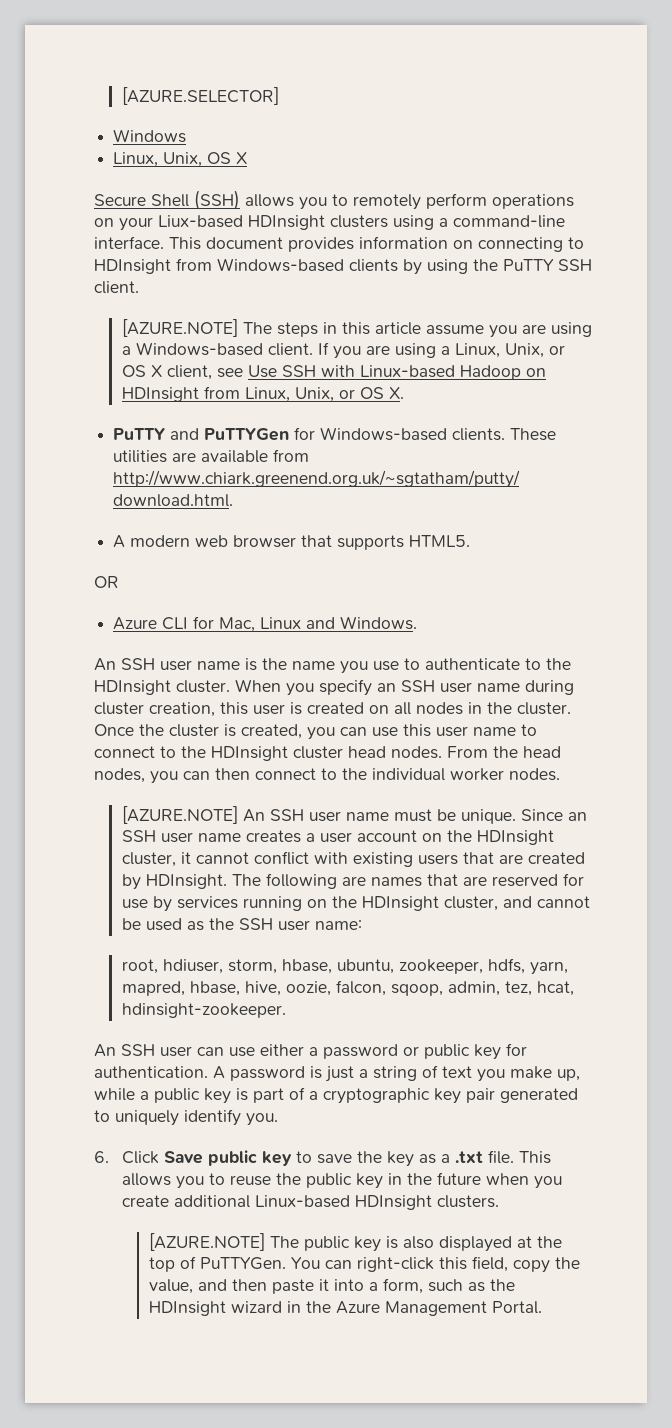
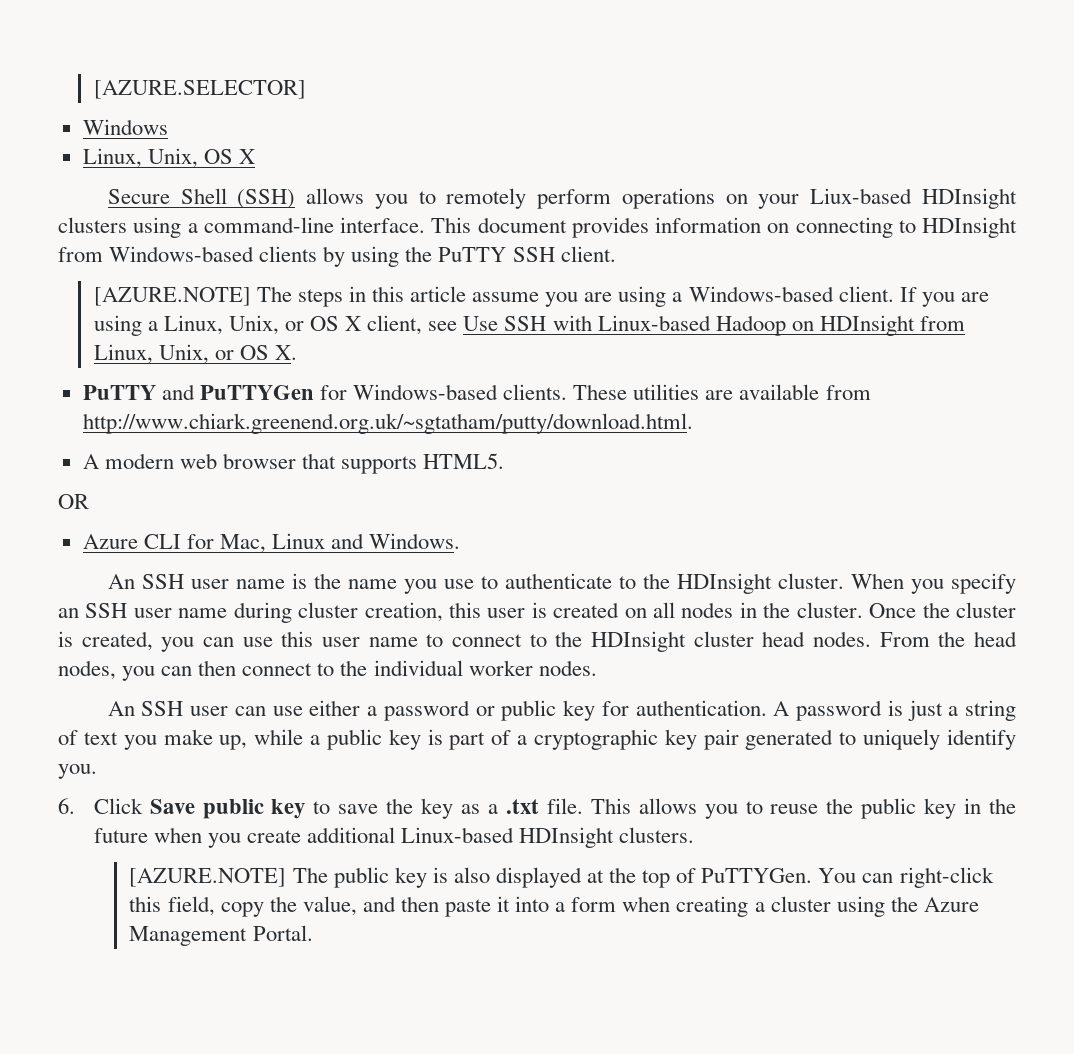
- [AZURE.NOTE] An SSH user name must be unique. Since an SSH user name creates a user account on the HDInsight cluster, it cannot conflict with existing users that are created by HDInsight. The following are names that are reserved for use by services running on the HDInsight cluster, and cannot be used as the SSH user name:
- root, hdiuser, storm, hbase, ubuntu, zookeeper, hdfs, yarn, mapred, hbase, hive, oozie, falcon, sqoop, admin, tez, hcat, hdinsight-zookeeper.
- You can right-click this field, copy the value, and then paste it into a form, such as the HDInsight wizard in the Azure Management Portal.
+ You can right-click this field, copy the value, and then paste it into a form when creating a cluster using the Azure Management Portal.

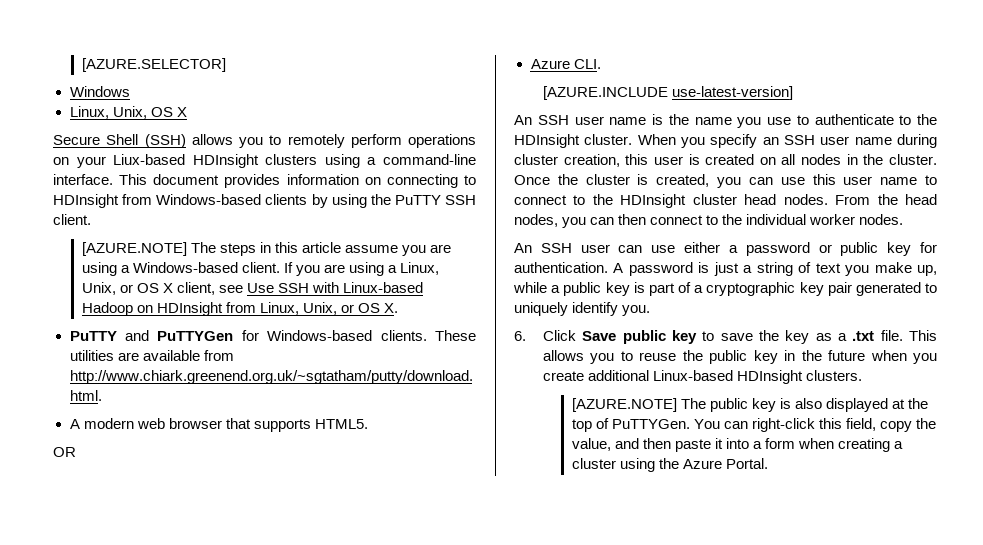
- Azure CLI for Mac, Linux and Windows.
+ Azure CLI.
+ [AZURE.INCLUDE use-latest-version]
- You can right-click this field, copy the value, and then paste it into a form when creating a cluster using the Azure Management Portal.
+ You can right-click this field, copy the value, and then paste it into a form when creating a cluster using the Azure Portal.

